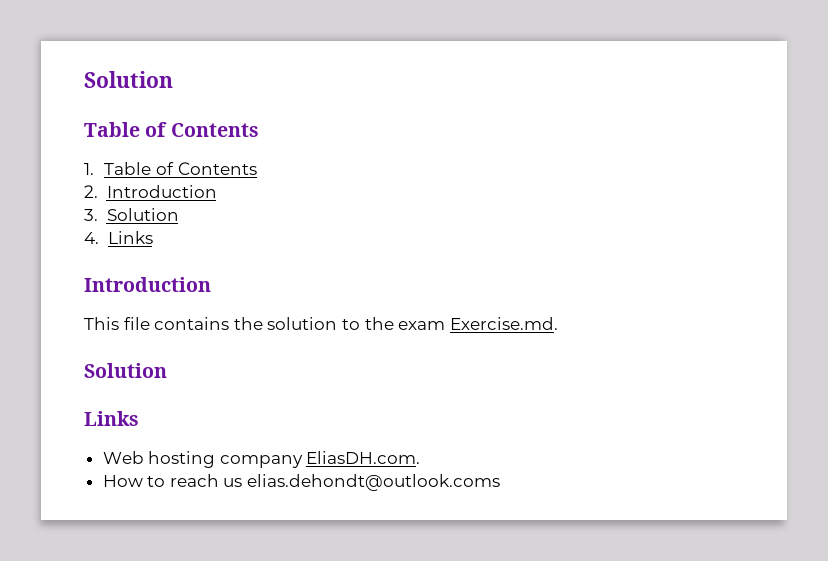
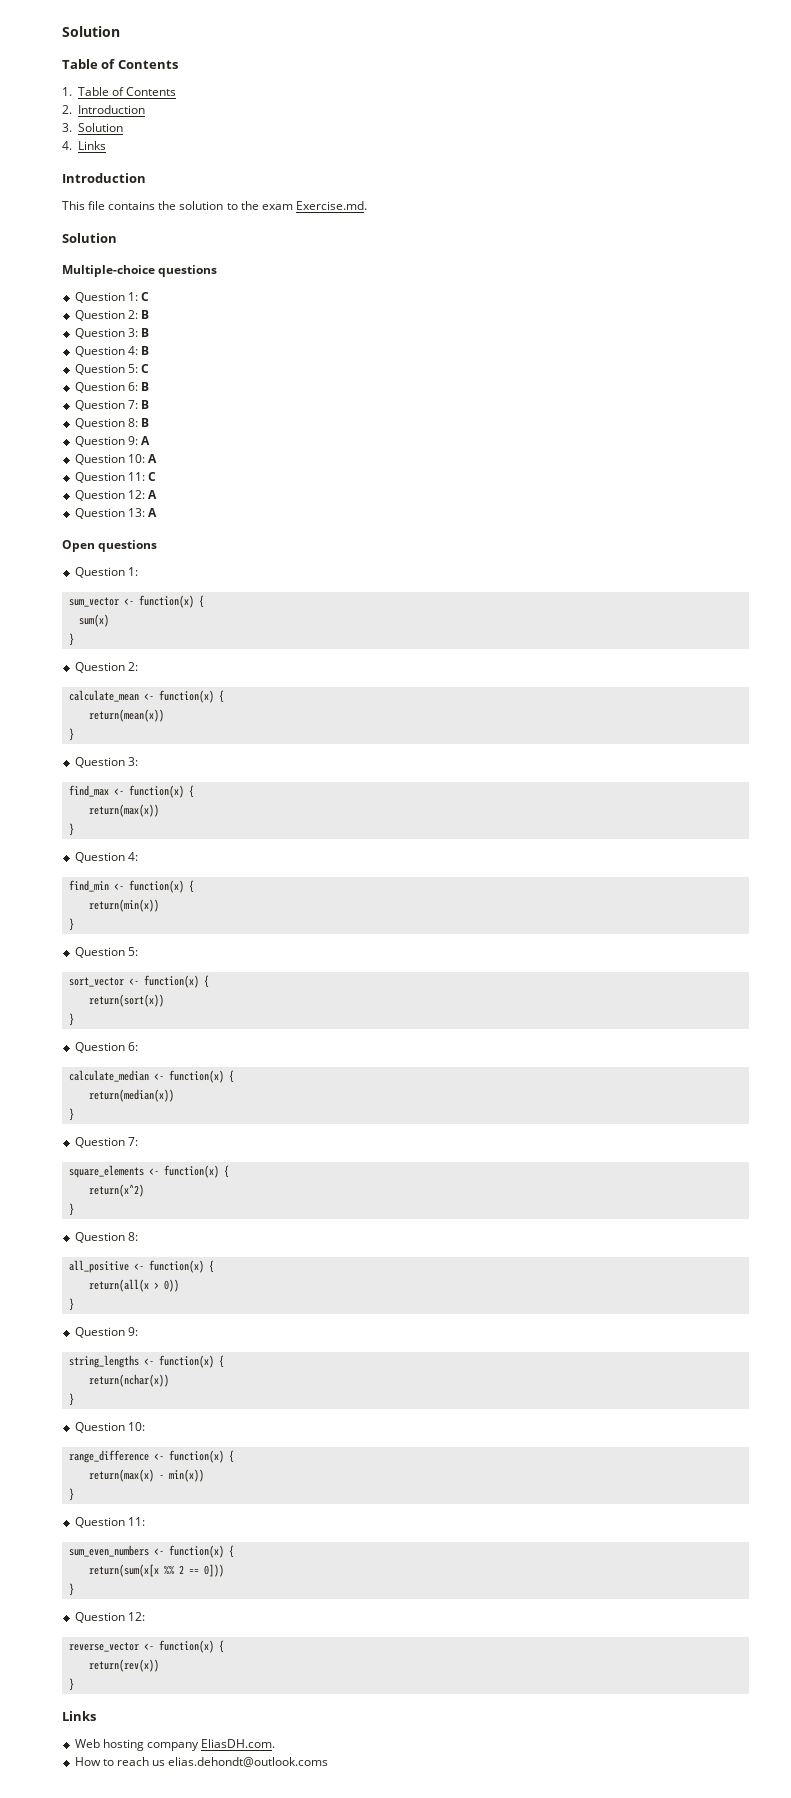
+ Multiple-choice questions
+ Question 1: C
+ Question 2: B
+ Question 3: B
+ Question 4: B
+ Question 5: C
+ Question 6: B
+ Question 7: B
+ Question 8: B
+ Question 9: A
+ Question 10: A
+ Question 11: C
+ Question 12: A
+ Question 13: A
+ Open questions
+ Question 1:
+ sum_vector <- function(x) {
+ sum(x)
+ }
+ Question 2:
+ calculate_mean <- function(x) {
+ return(mean(x))
+ }
+ Question 3:
+ find_max <- function(x) {
+ return(max(x))
+ }
+ Question 4:
+ find_min <- function(x) {
+ return(min(x))
+ }
+ Question 5:
+ sort_vector <- function(x) {
+ return(sort(x))
+ }
+ Question 6:
+ calculate_median <- function(x) {
+ return(median(x))
+ }
+ Question 7:
+ square_elements <- function(x) {
+ return(x^2)
+ }
+ Question 8:
+ all_positive <- function(x) {
+ return(all(x > 0))
+ }
+ Question 9:
+ string_lengths <- function(x) {
+ return(nchar(x))
+ }
+ Question 10:
+ range_difference <- function(x) {
+ return(max(x) - min(x))
+ }
+ Question 11:
+ sum_even_numbers <- function(x) {
+ return(sum(x[x %% 2 == 0]))
+ }
+ Question 12:
+ reverse_vector <- function(x) {
+ return(rev(x))
+ }

